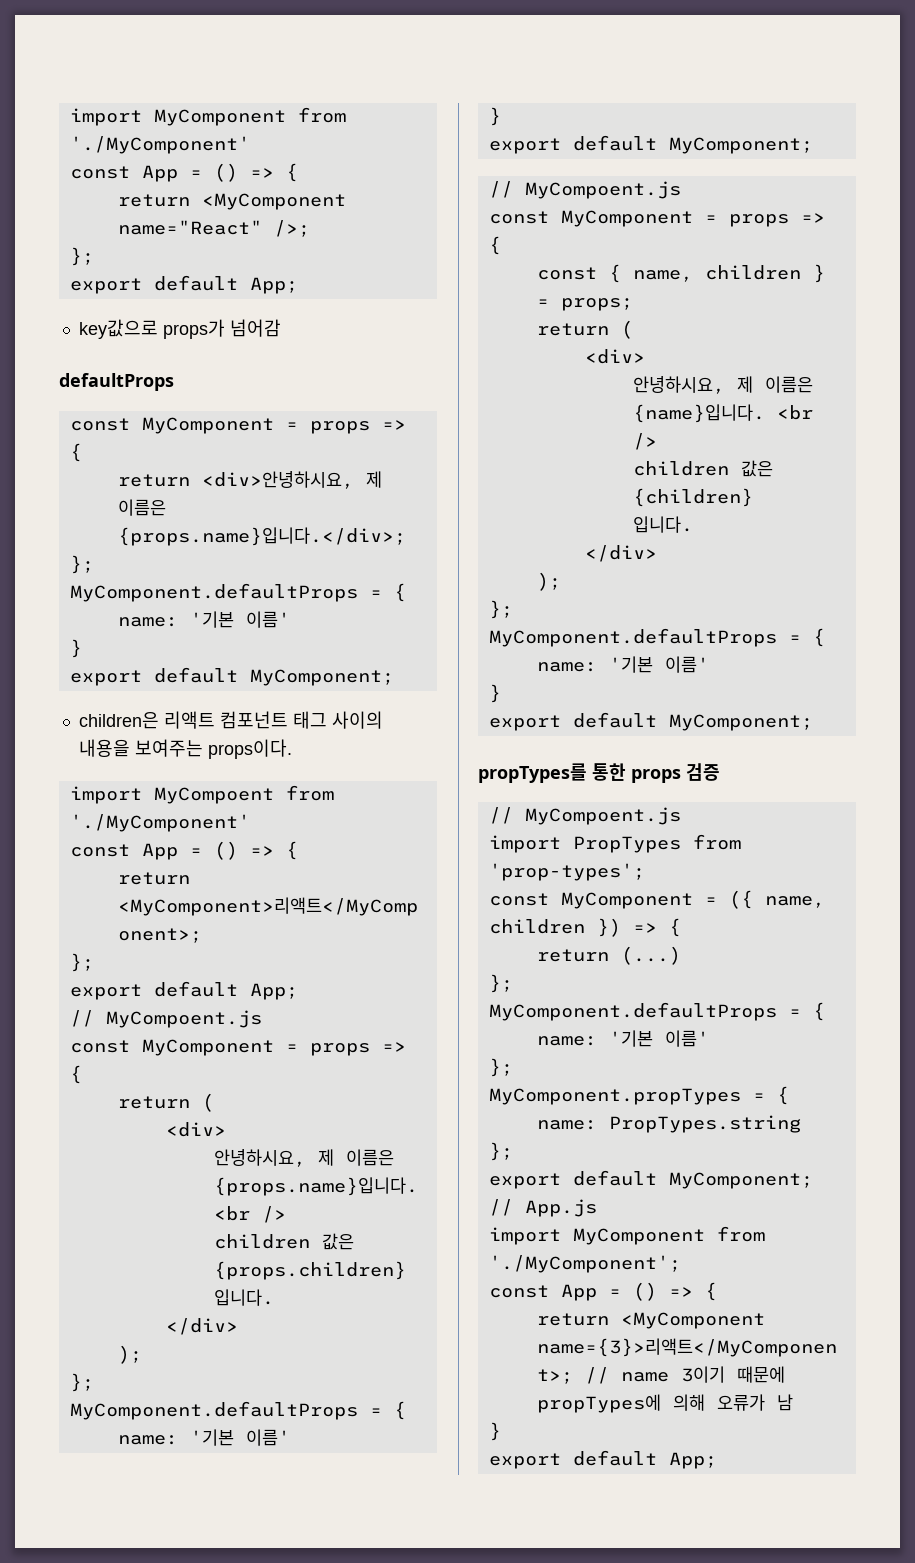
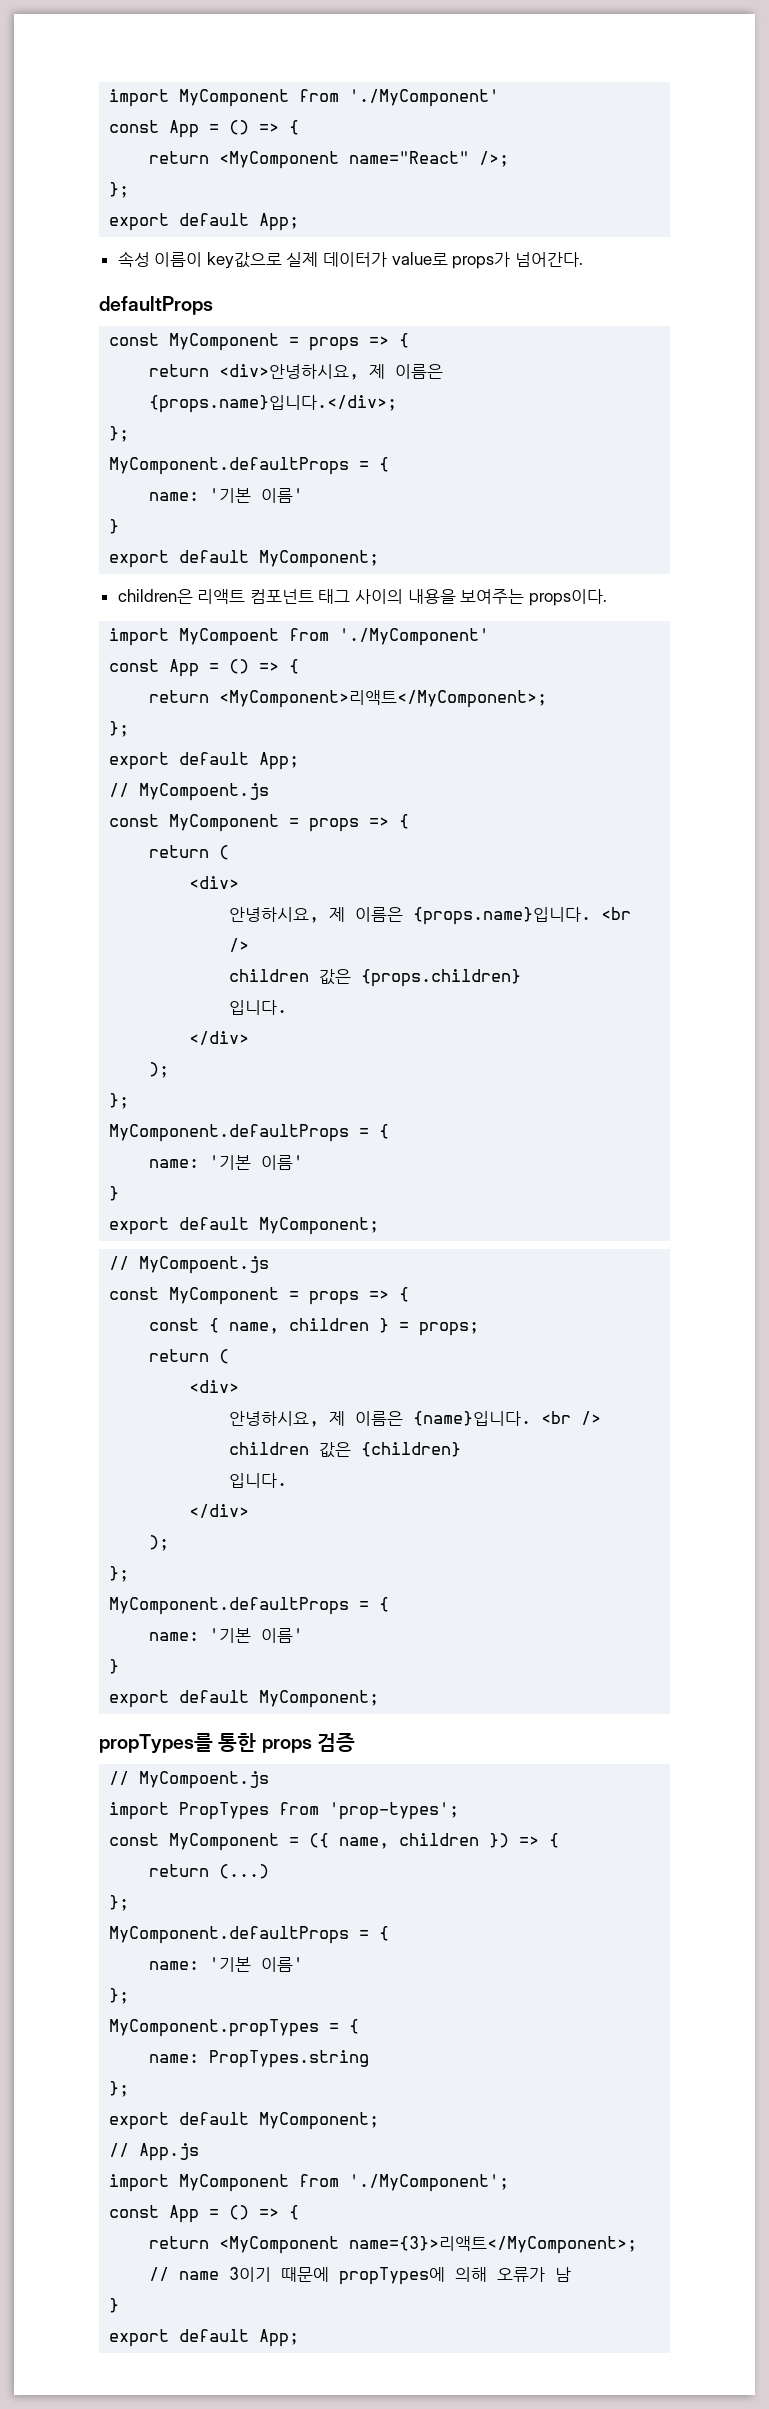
- key값으로 props가 넘어감
+ 속성 이름이 key값으로 실제 데이터가 value로 props가 넘어간다.

